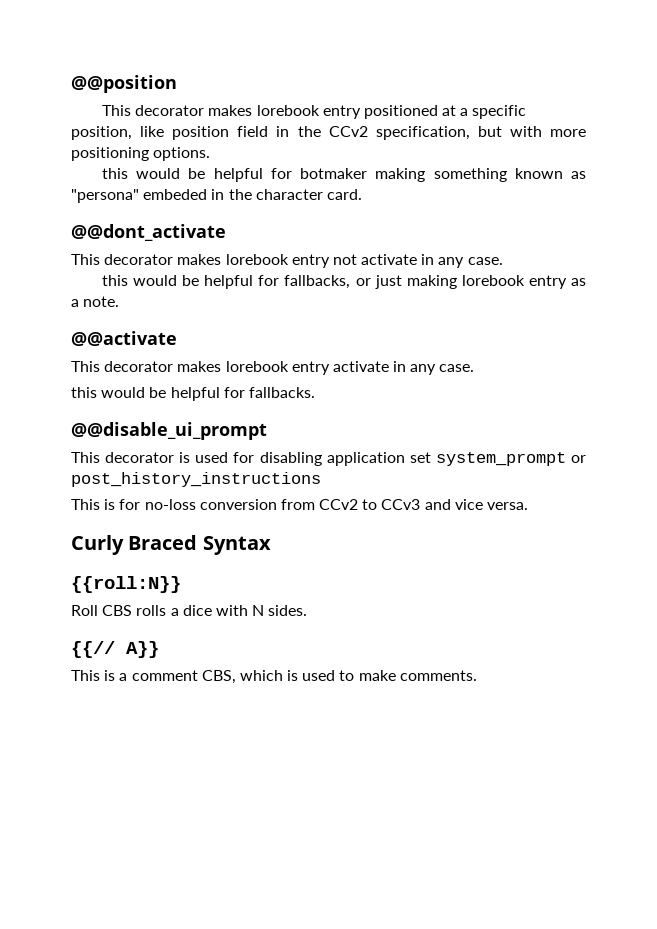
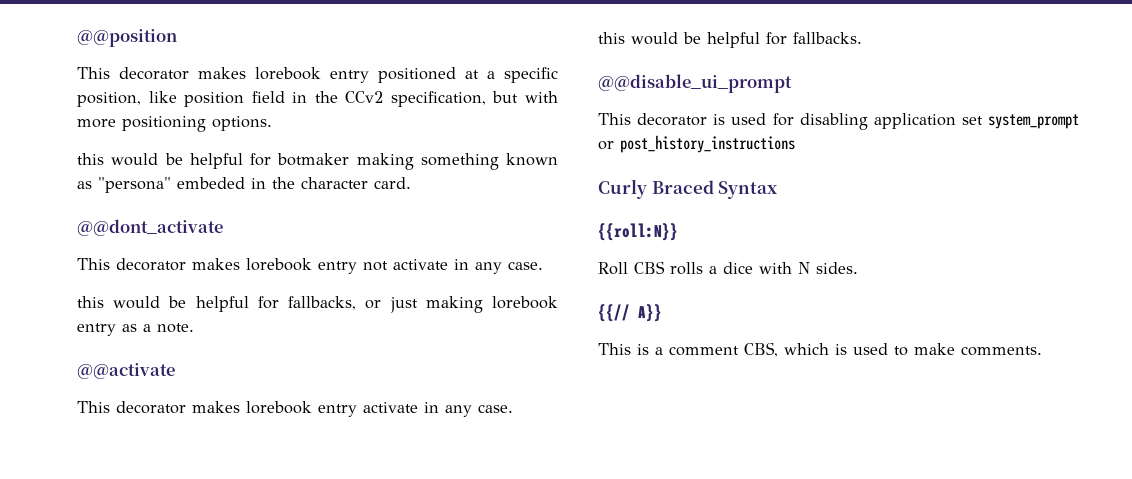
- This is for no-loss conversion from CCv2 to CCv3 and vice versa.

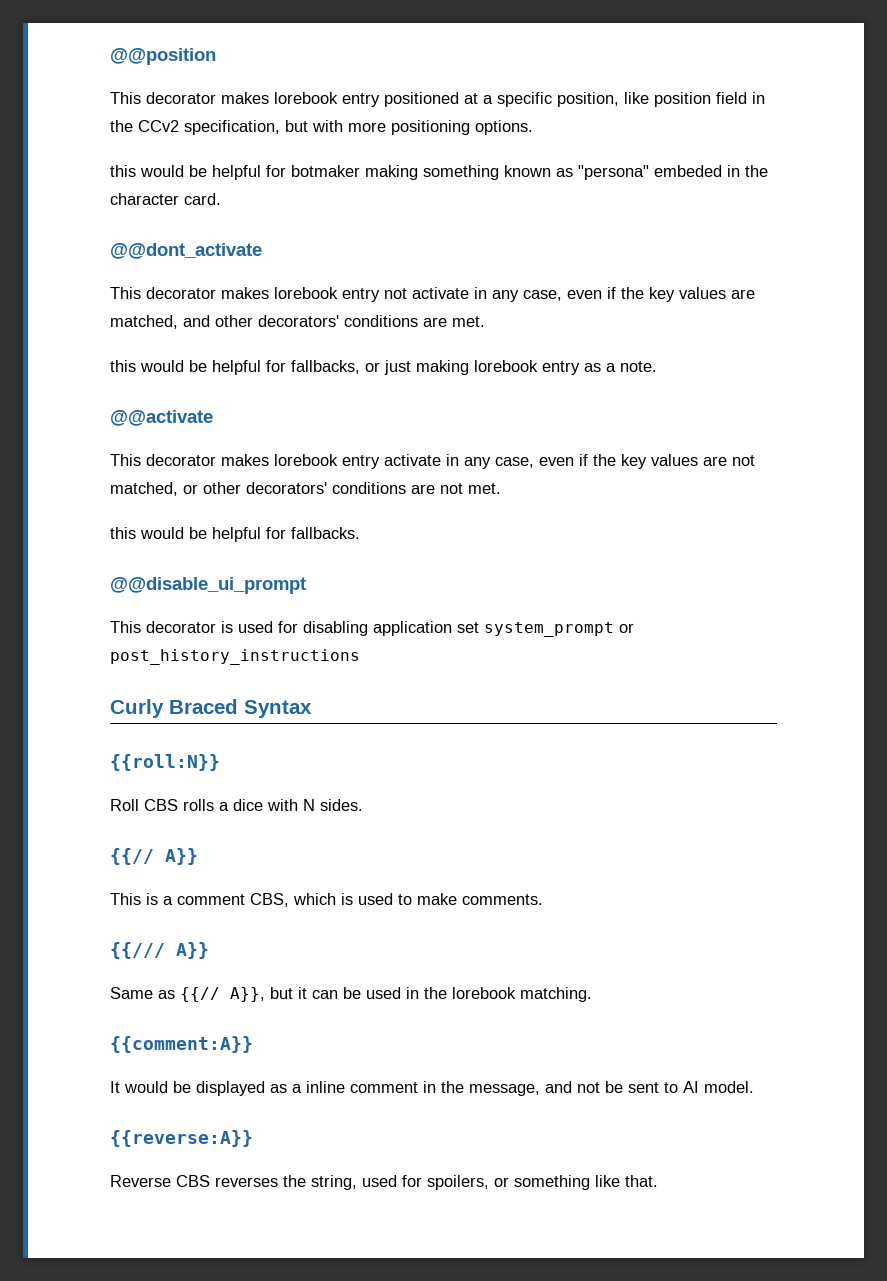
- This decorator makes lorebook entry not activate in any case.
+ This decorator makes lorebook entry not activate in any case, even if the key values are matched, and other decorators' conditions are met.
- This decorator makes lorebook entry activate in any case.
+ This decorator makes lorebook entry activate in any case, even if the key values are not matched, or other decorators' conditions are not met.
+ {{/// A}}
+ Same as {{// A}}, but it can be used in the lorebook matching.
+ {{comment:A}}
+ It would be displayed as a inline comment in the message, and not be sent to AI model.
+ {{reverse:A}}
+ Reverse CBS reverses the string, used for spoilers, or something like that.

